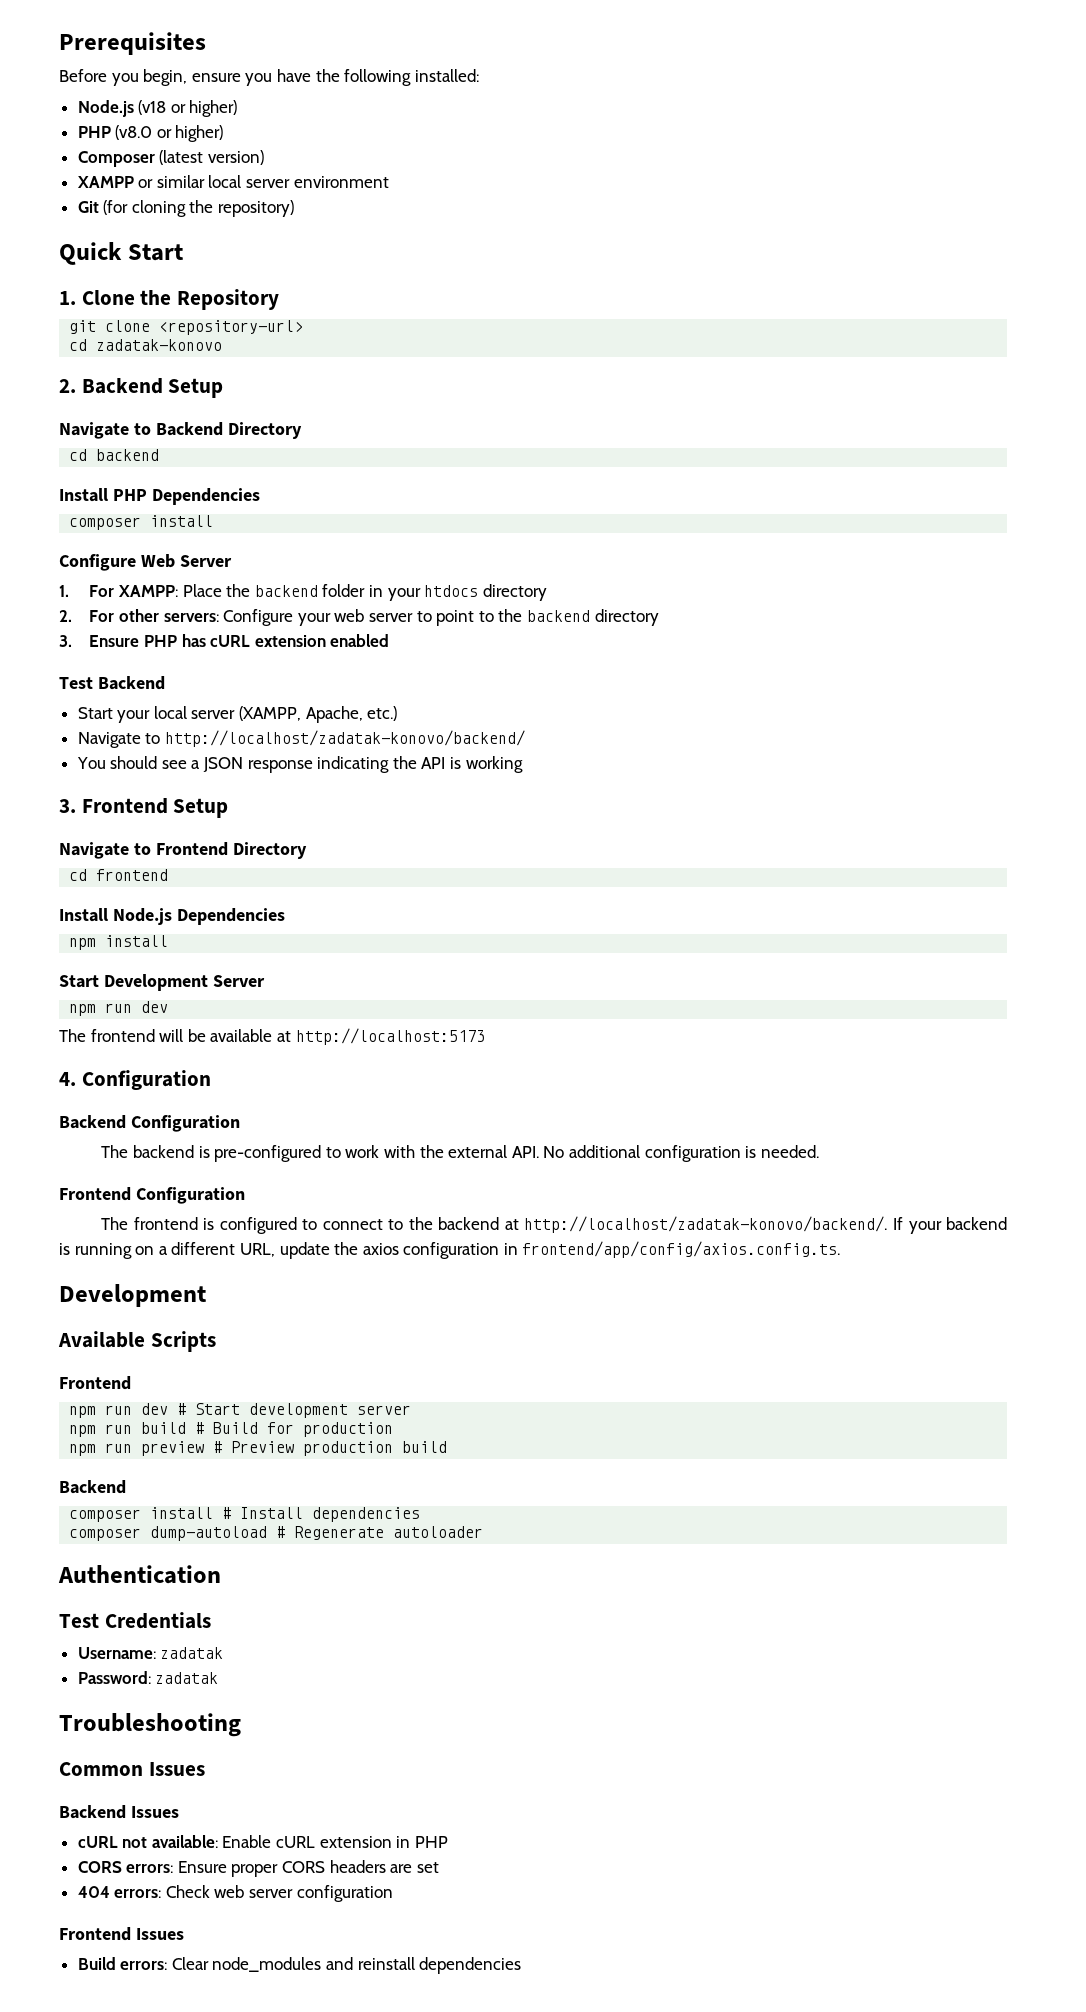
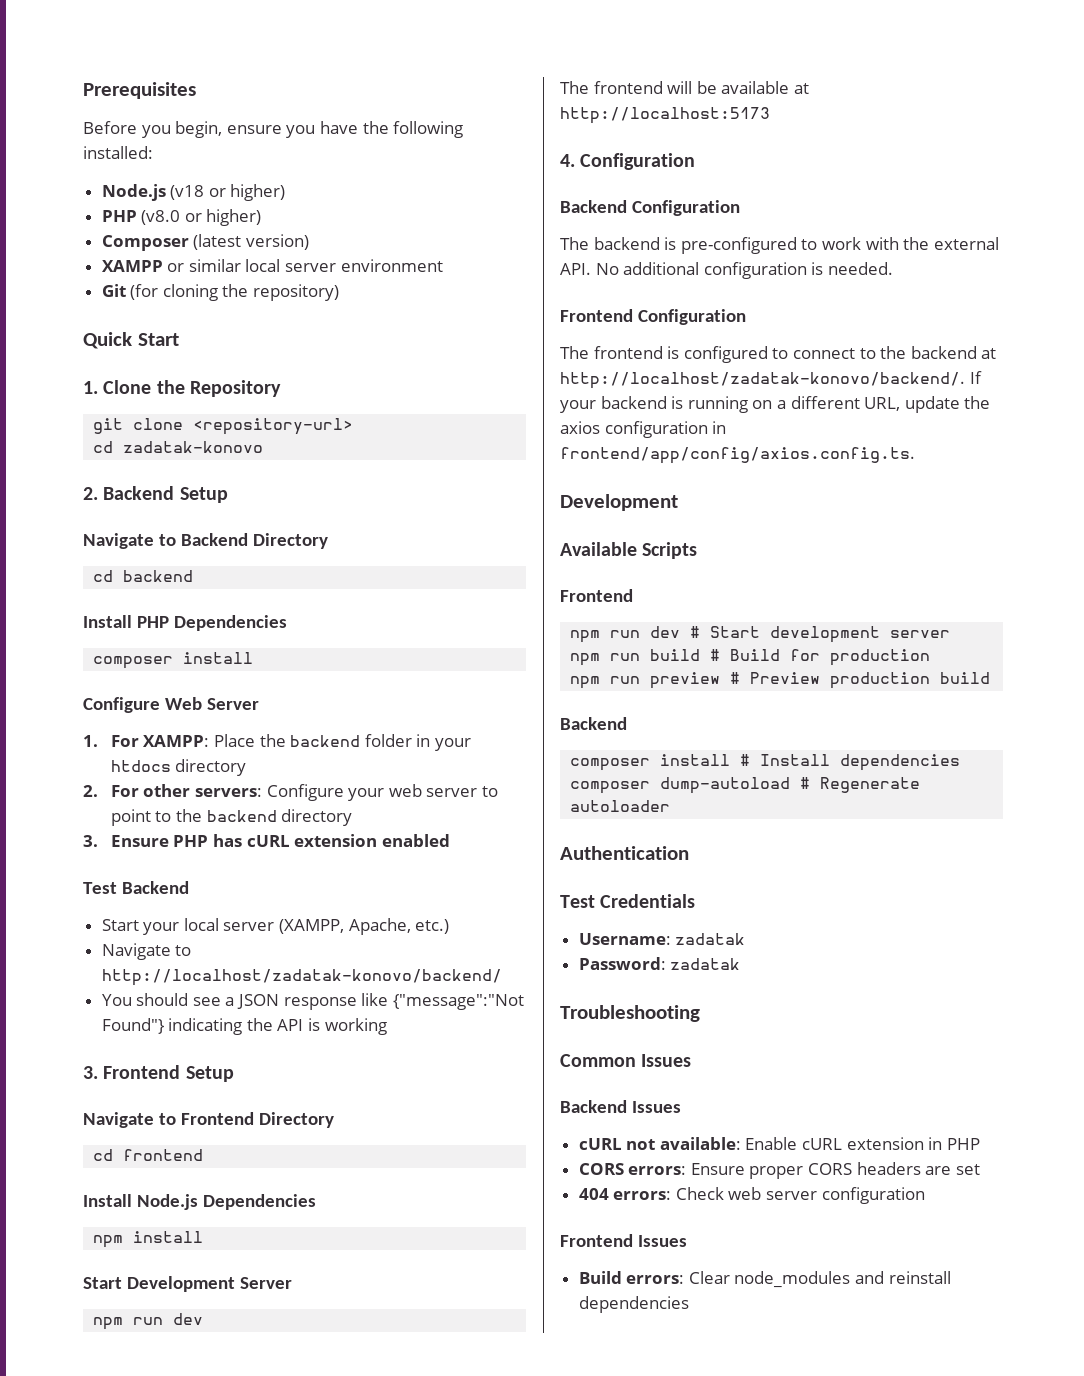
- You should see a JSON response indicating the API is working
+ You should see a JSON response like {"message":"Not Found"} indicating the API is working

